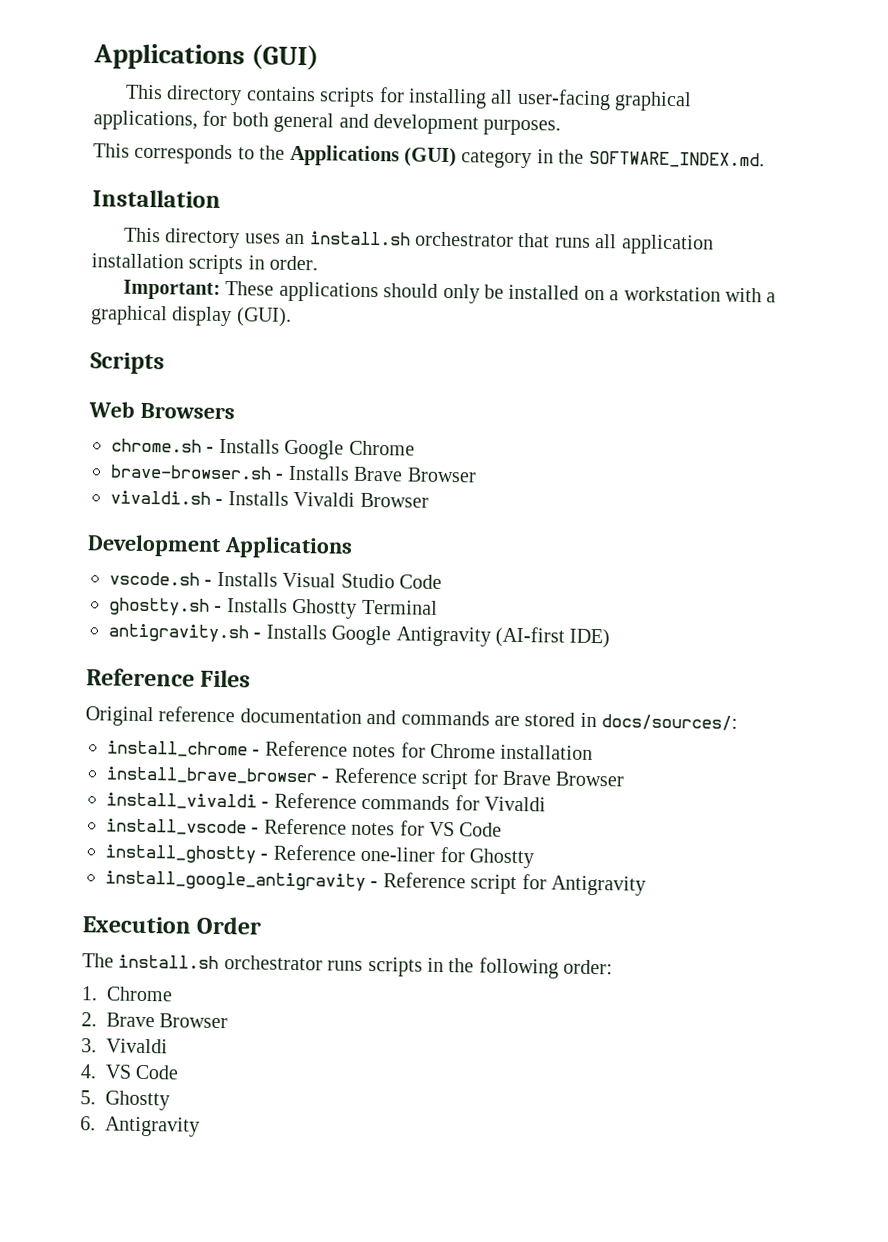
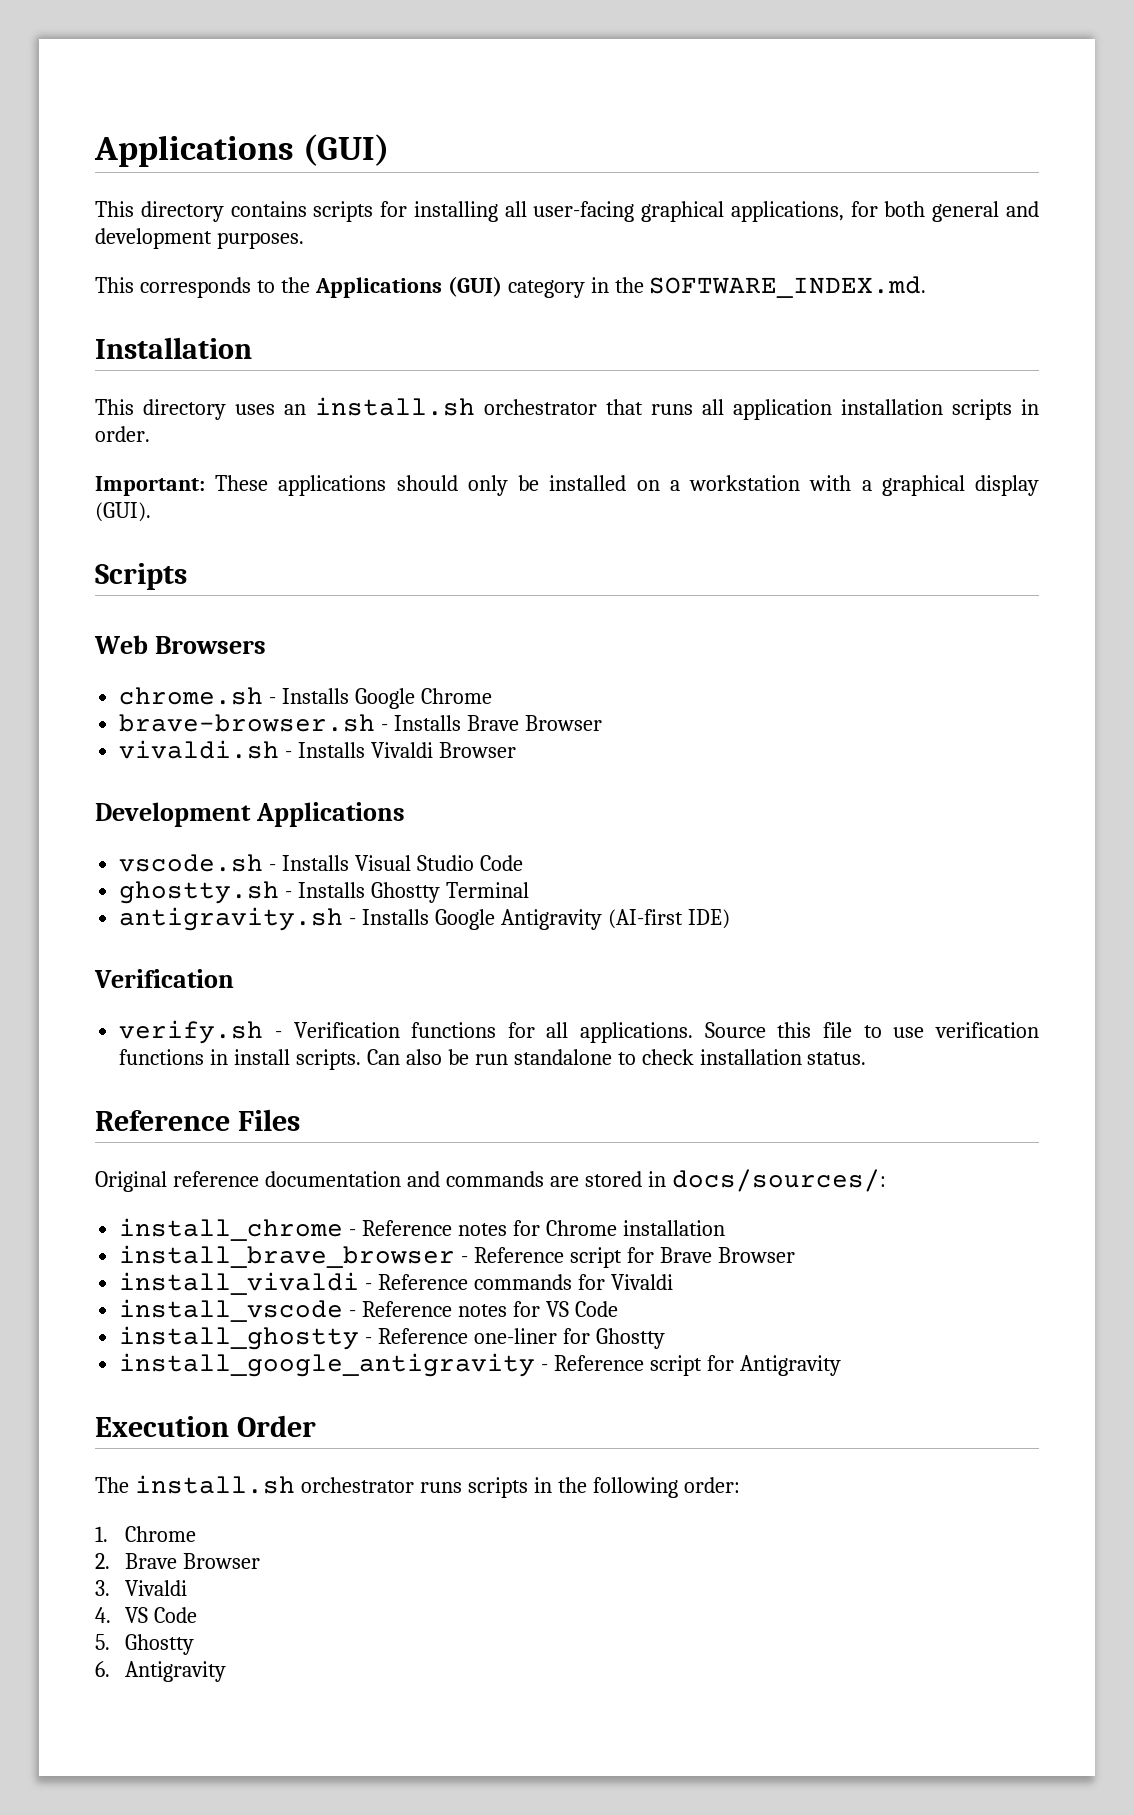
  antigravity.sh - Installs Google Antigravity (AI-first IDE)
+ Verification
+ verify.sh - Verification functions for all applications. Source this file to use verification functions in install scripts. Can also be run standalone to check installation status.

